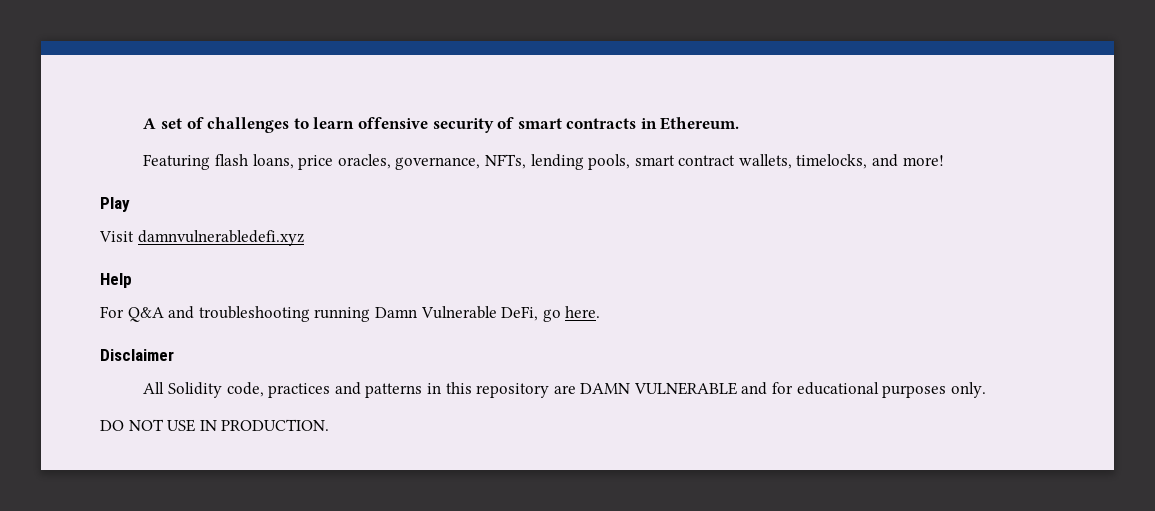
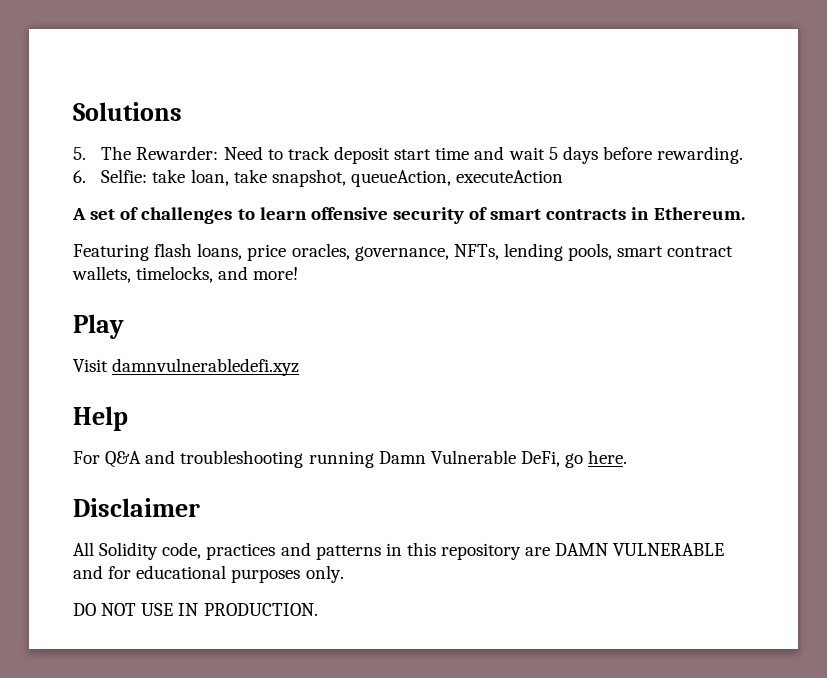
+ Solutions
+ 5. The Rewarder: Need to track deposit start time and wait 5 days before rewarding.
+ 6. Selfie: take loan, take snapshot, queueAction, executeAction

